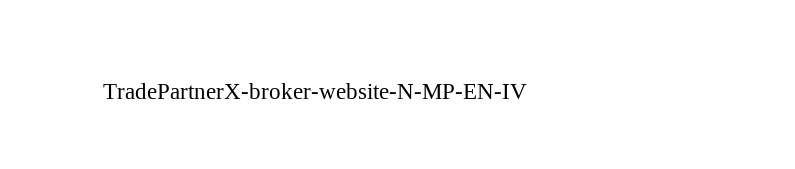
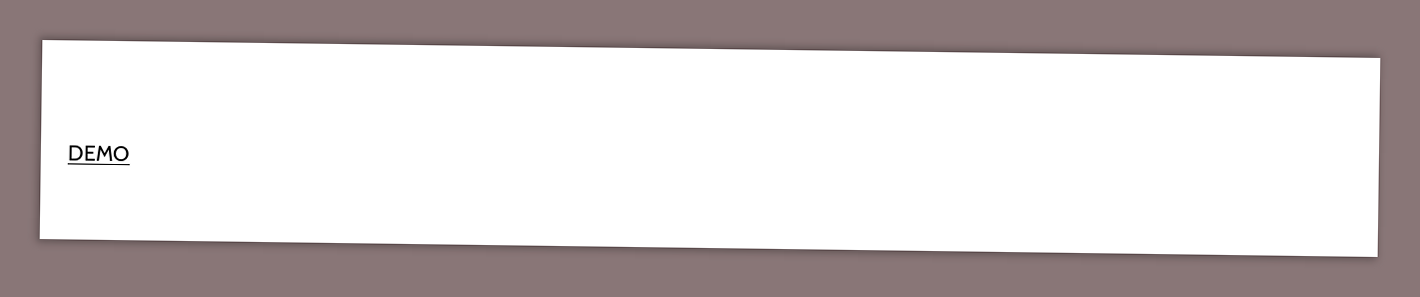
- TradePartnerX-broker-website-N-MP-EN-IV
+ DEMO

